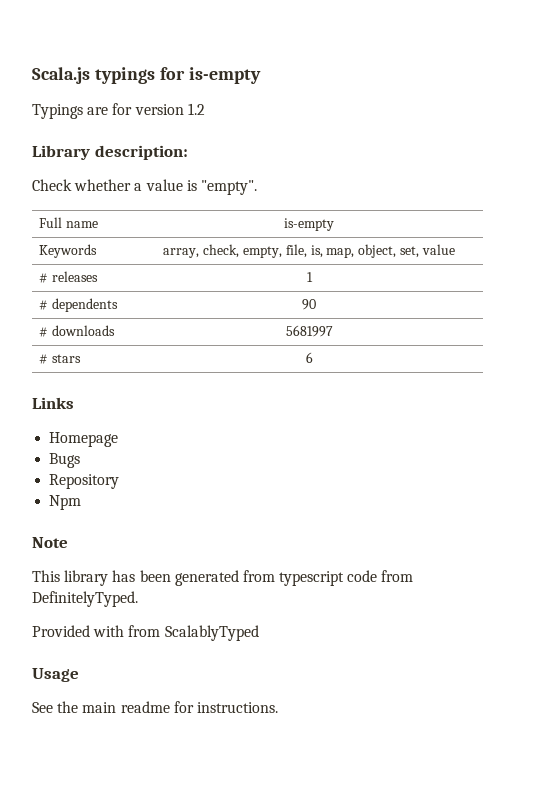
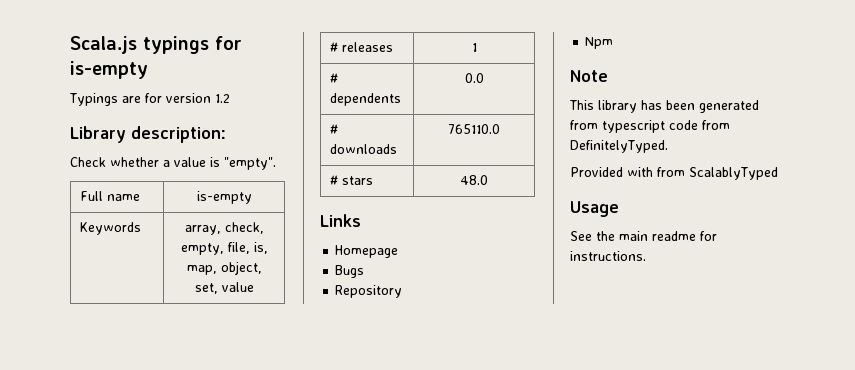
- # dependents | 90
+ # dependents | 0.0
- # downloads | 5681997
+ # downloads | 765110.0
- # stars | 6
+ # stars | 48.0

